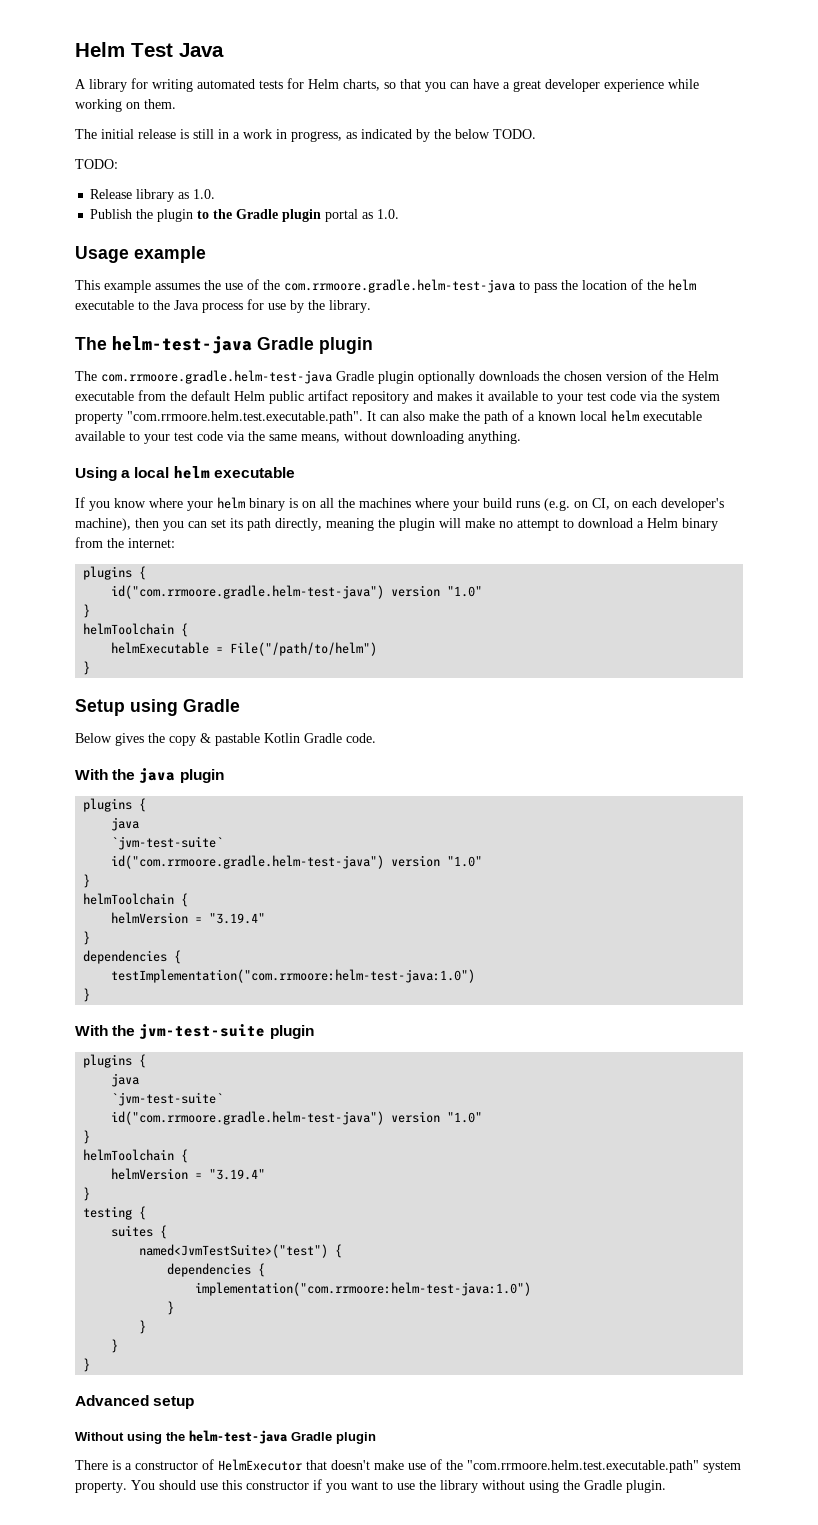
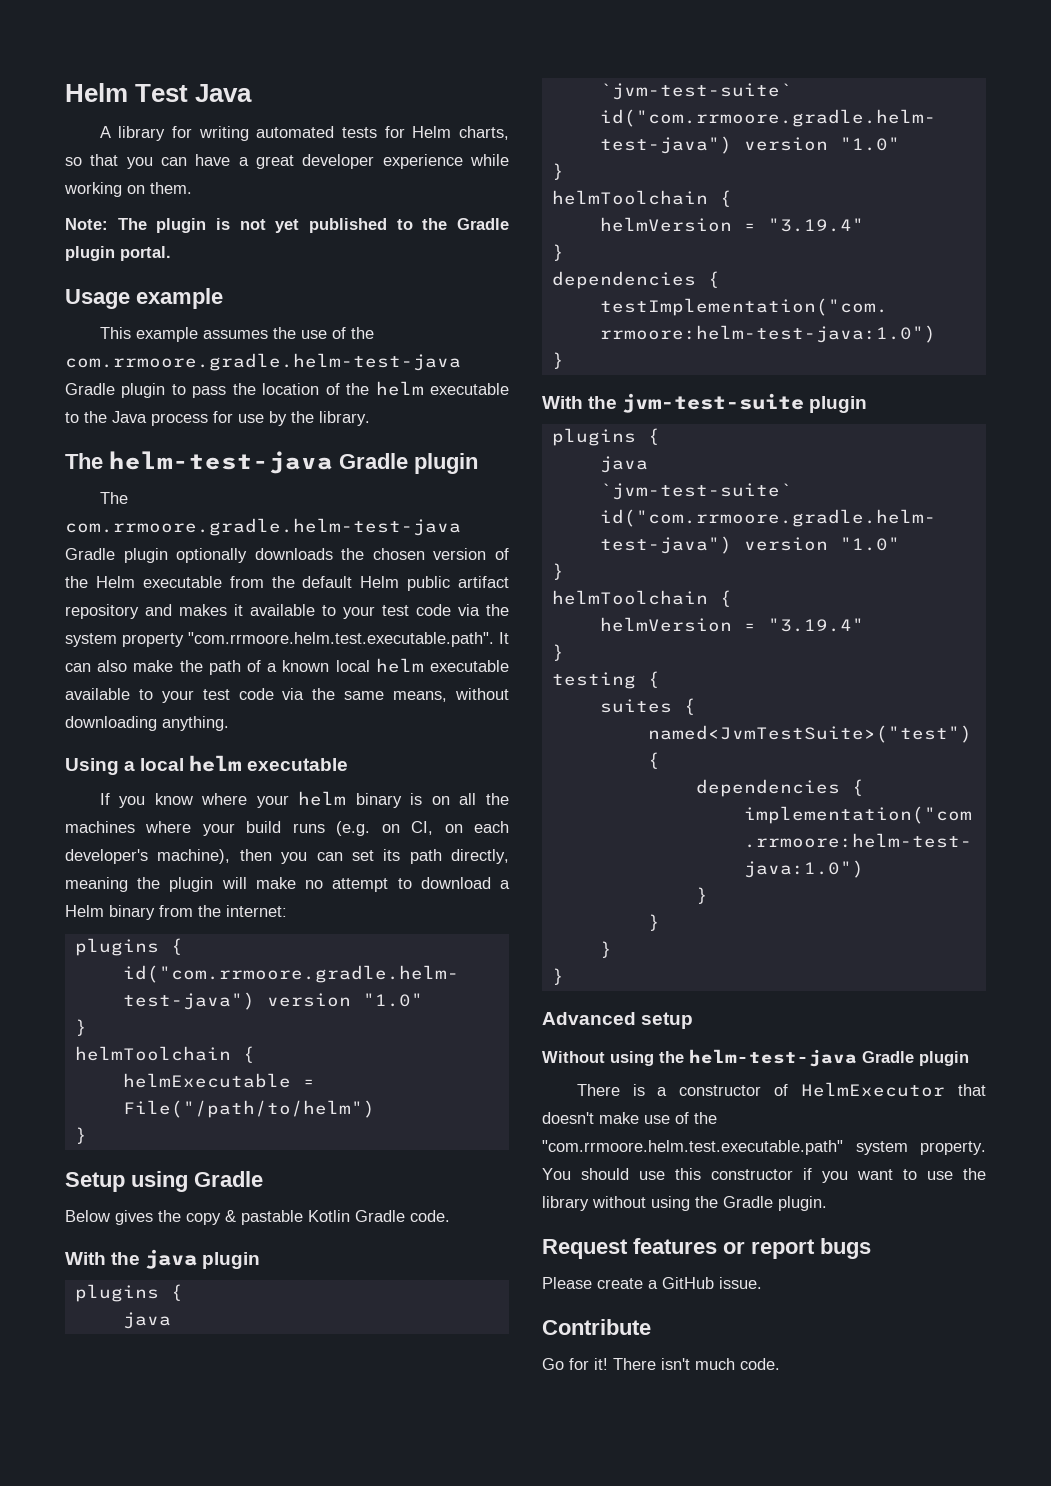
- The initial release is still in a work in progress, as indicated by the below TODO.
- TODO:
- Release library as 1.0.
- Publish the plugin to the Gradle plugin portal as 1.0.
+ Note: The plugin is not yet published to the Gradle plugin portal.
- This example assumes the use of the com.rrmoore.gradle.helm-test-java to pass the location of the helm executable to the Java process for use by the library.
+ This example assumes the use of the com.rrmoore.gradle.helm-test-java Gradle plugin to pass the location of the helm executable to the Java process for use by the library.
+ Request features or report bugs
+ Please create a GitHub issue.
+ Contribute
+ Go for it! There isn't much code.

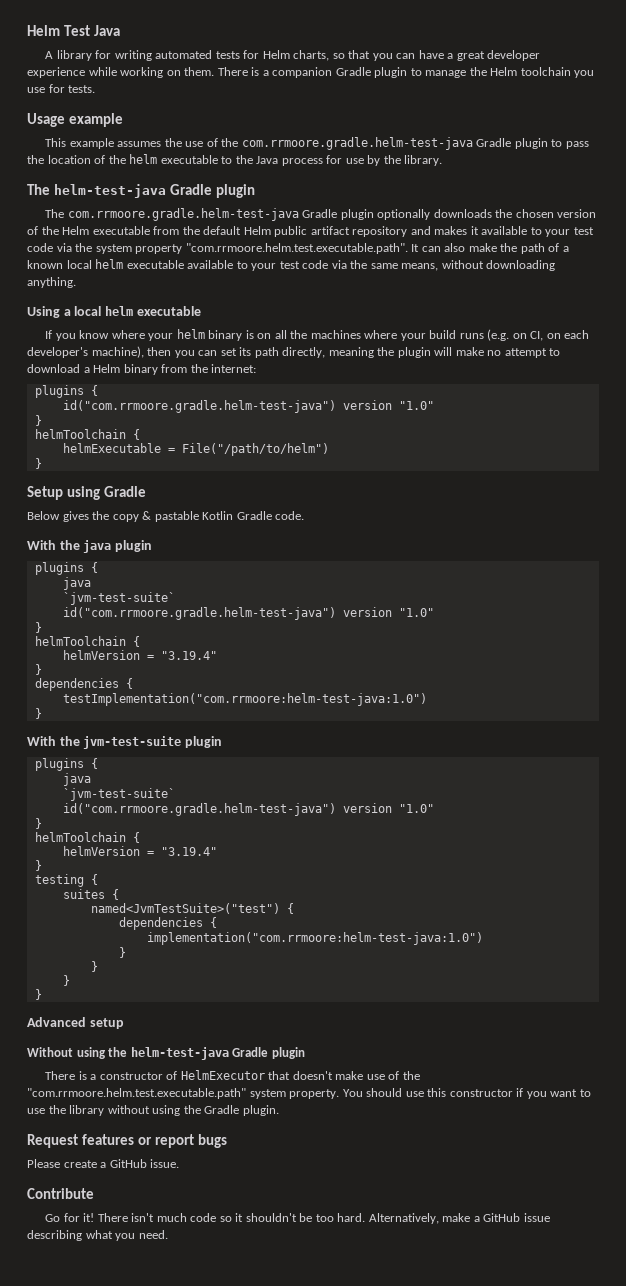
- A library for writing automated tests for Helm charts, so that you can have a great developer experience while working on them.
- Note: The plugin is not yet published to the Gradle plugin portal.
+ A library for writing automated tests for Helm charts, so that you can have a great developer experience while working on them. There is a companion Gradle plugin to manage the Helm toolchain you use for tests.
- There isn't much code.
+ There isn't much code so it shouldn't be too hard. Alternatively, make a GitHub issue describing what you need.

